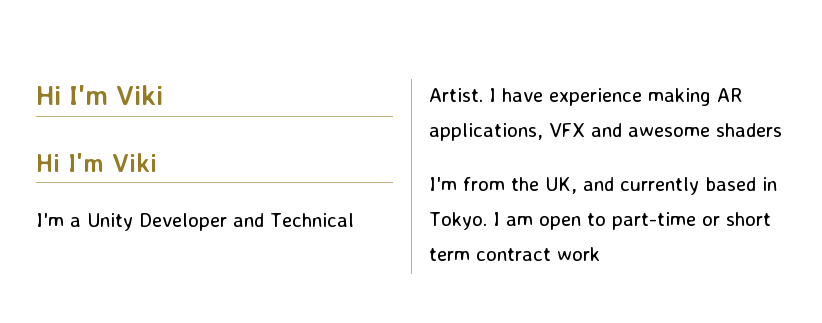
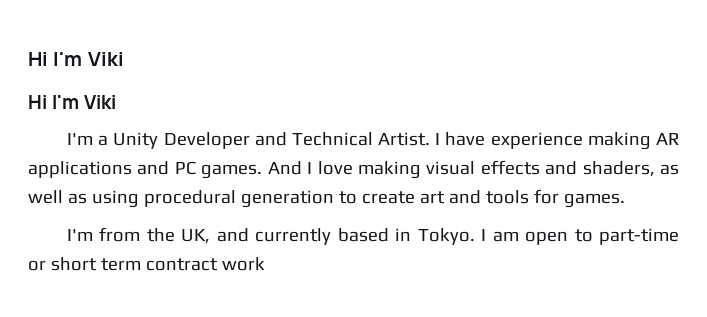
- I have experience making AR applications, VFX and awesome shaders
+ I have experience making AR applications and PC games. And I love making visual effects and shaders, as well as using procedural generation to create art and tools for games.

